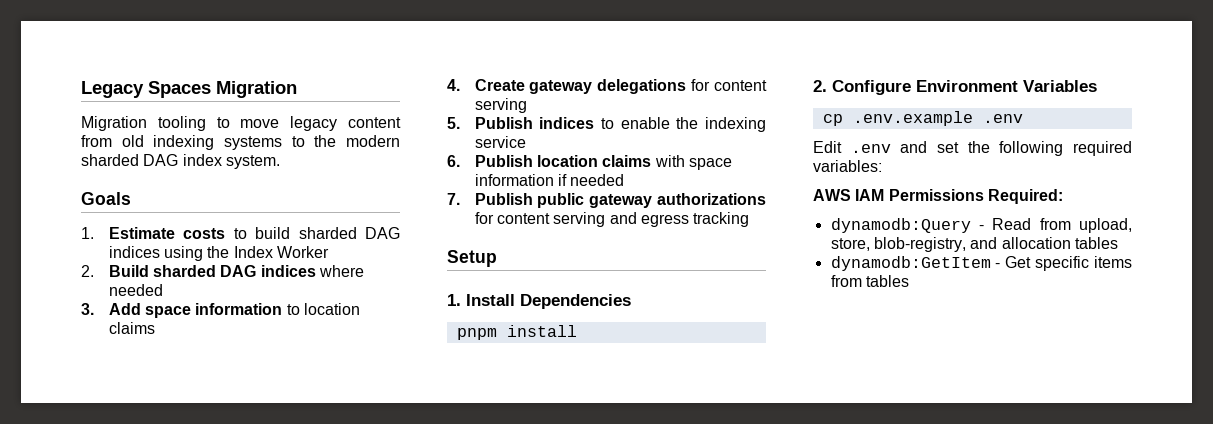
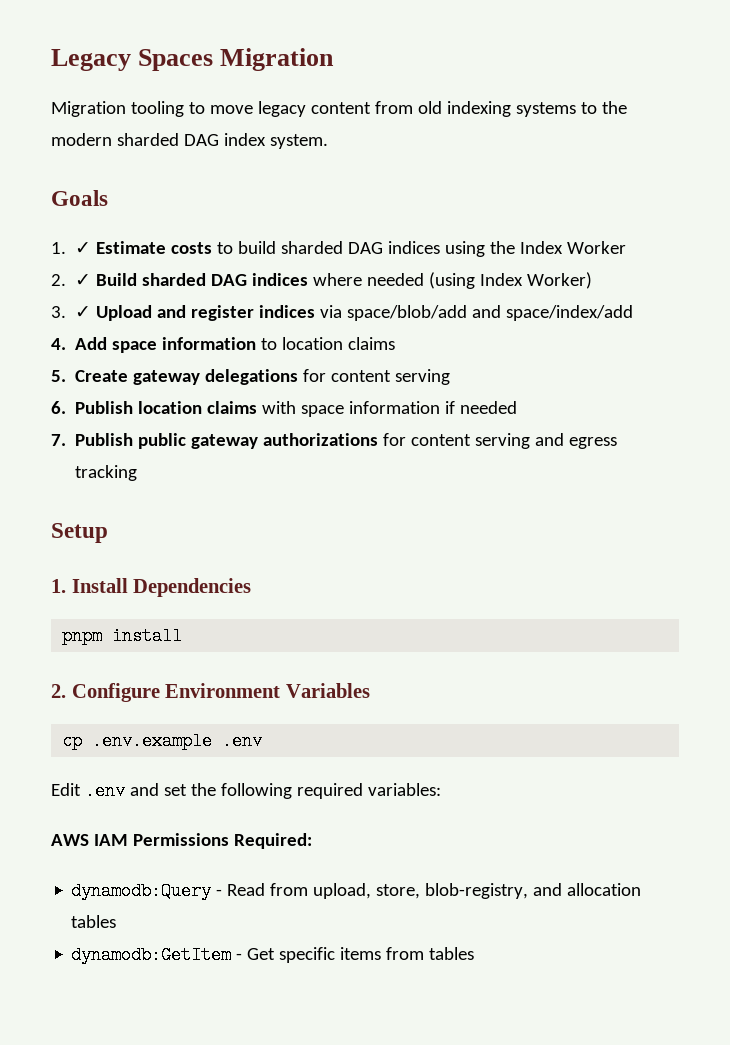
- 1. Estimate costs to build sharded DAG indices using the Index Worker
+ 1. ✓ Estimate costs to build sharded DAG indices using the Index Worker
- 2. Build sharded DAG indices where needed
- 3. Add space information to location claims
+ 2. ✓ Build sharded DAG indices where needed (using Index Worker)
+ 3. ✓ Upload and register indices via space/blob/add and space/index/add
+ 4. Add space information to location claims
- 4. Create gateway delegations for content serving
+ 5. Create gateway delegations for content serving
- 5. Publish indices to enable the indexing service

